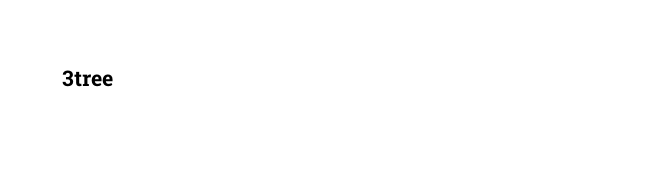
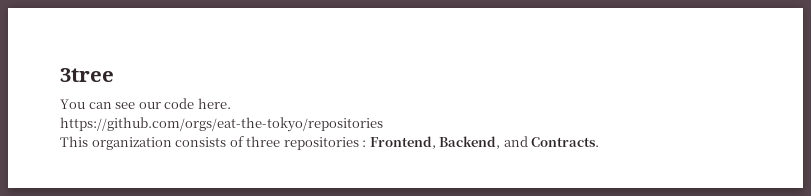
+ You can see our code here.
+ https://github.com/orgs/eat-the-tokyo/repositories
+ This organization consists of three repositories : Frontend, Backend, and Contracts.

